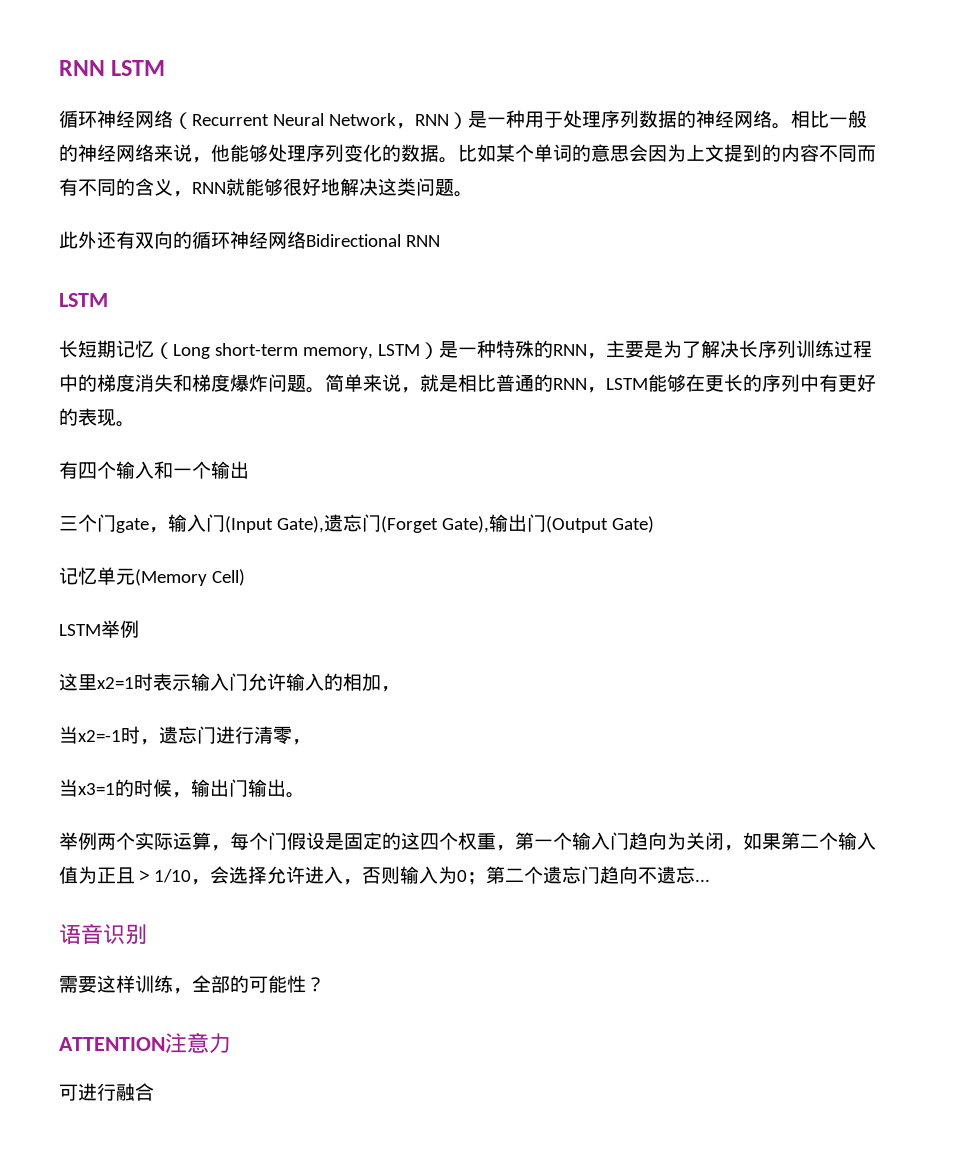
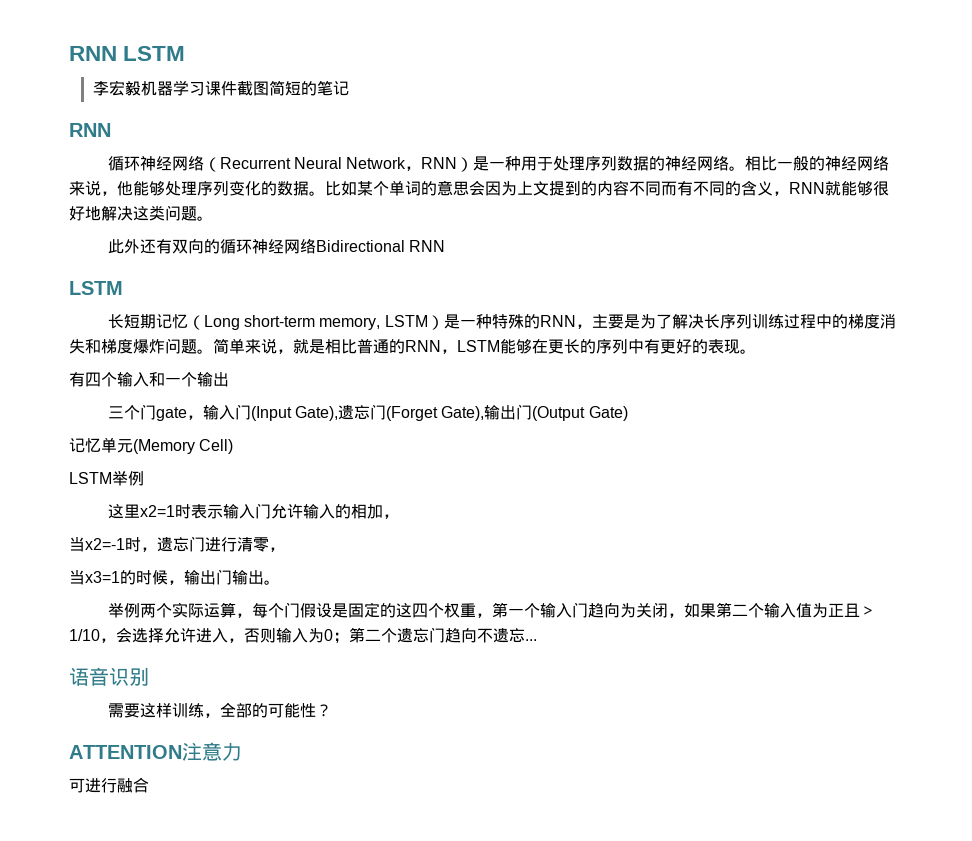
+ 李宏毅机器学习课件截图简短的笔记
+ RNN

